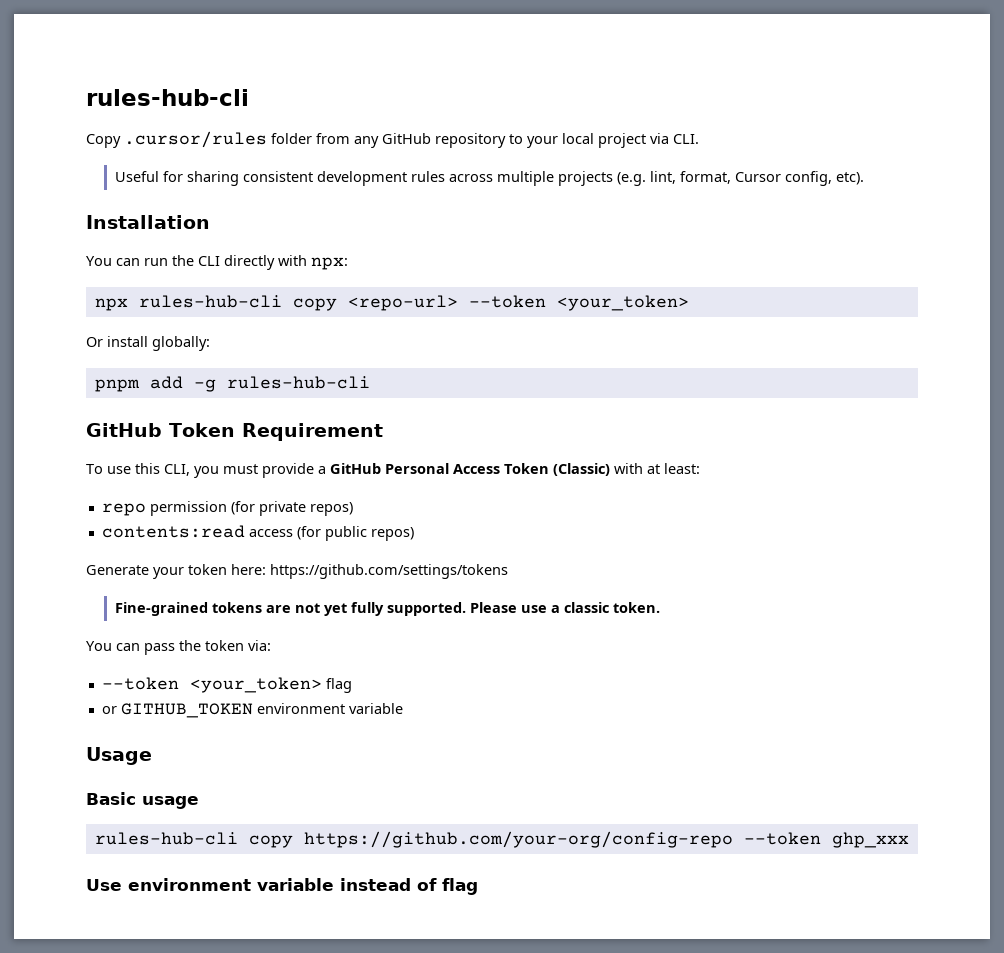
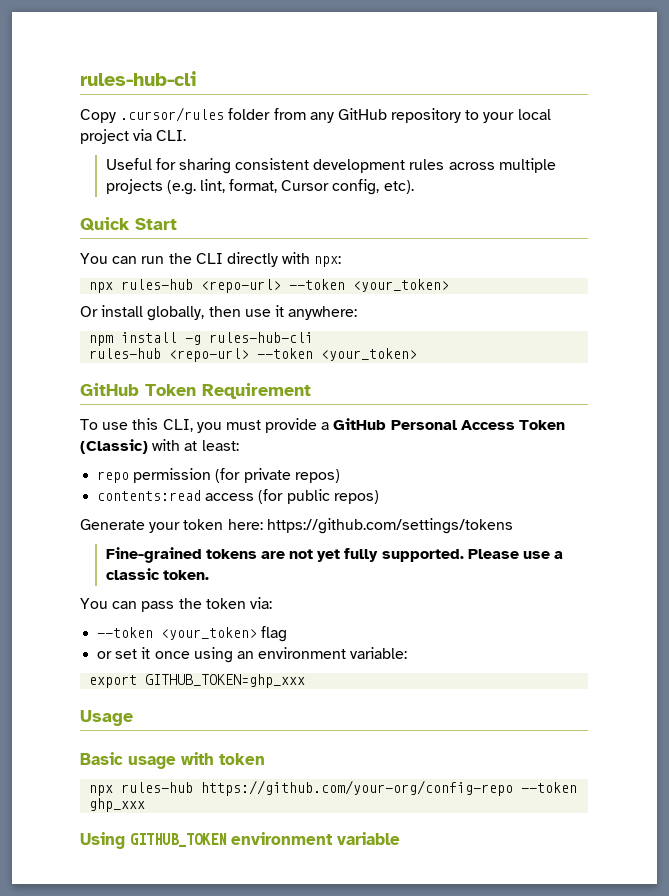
- Installation
+ Quick Start
- npx rules-hub-cli copy <repo-url> --token <your_token>
+ npx rules-hub <repo-url> --token <your_token>
- Or install globally:
- pnpm add -g rules-hub-cli
+ Or install globally, then use it anywhere:
+ npm install -g rules-hub-cli
+ rules-hub <repo-url> --token <your_token>
- or GITHUB_TOKEN environment variable
+ or set it once using an environment variable:
+ export GITHUB_TOKEN=ghp_xxx
- Basic usage
- rules-hub-cli copy https://github.com/your-org/config-repo --token ghp_xxx
+ Basic usage with token
+ npx rules-hub https://github.com/your-org/config-repo --token ghp_xxx
- Use environment variable instead of flag
+ Using GITHUB_TOKEN environment variable

